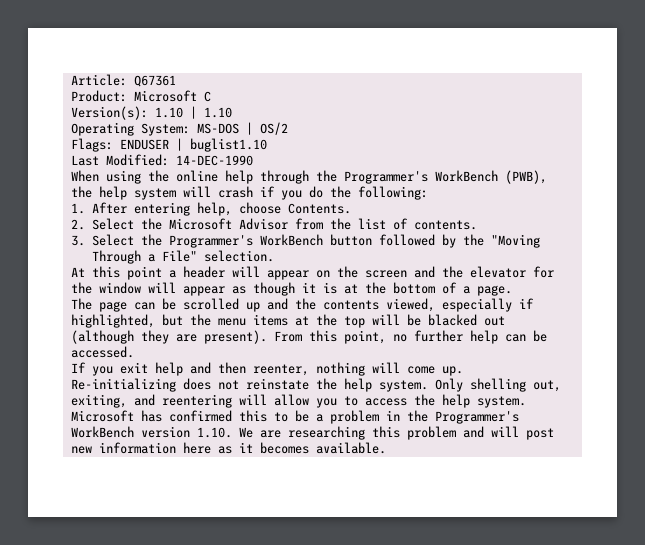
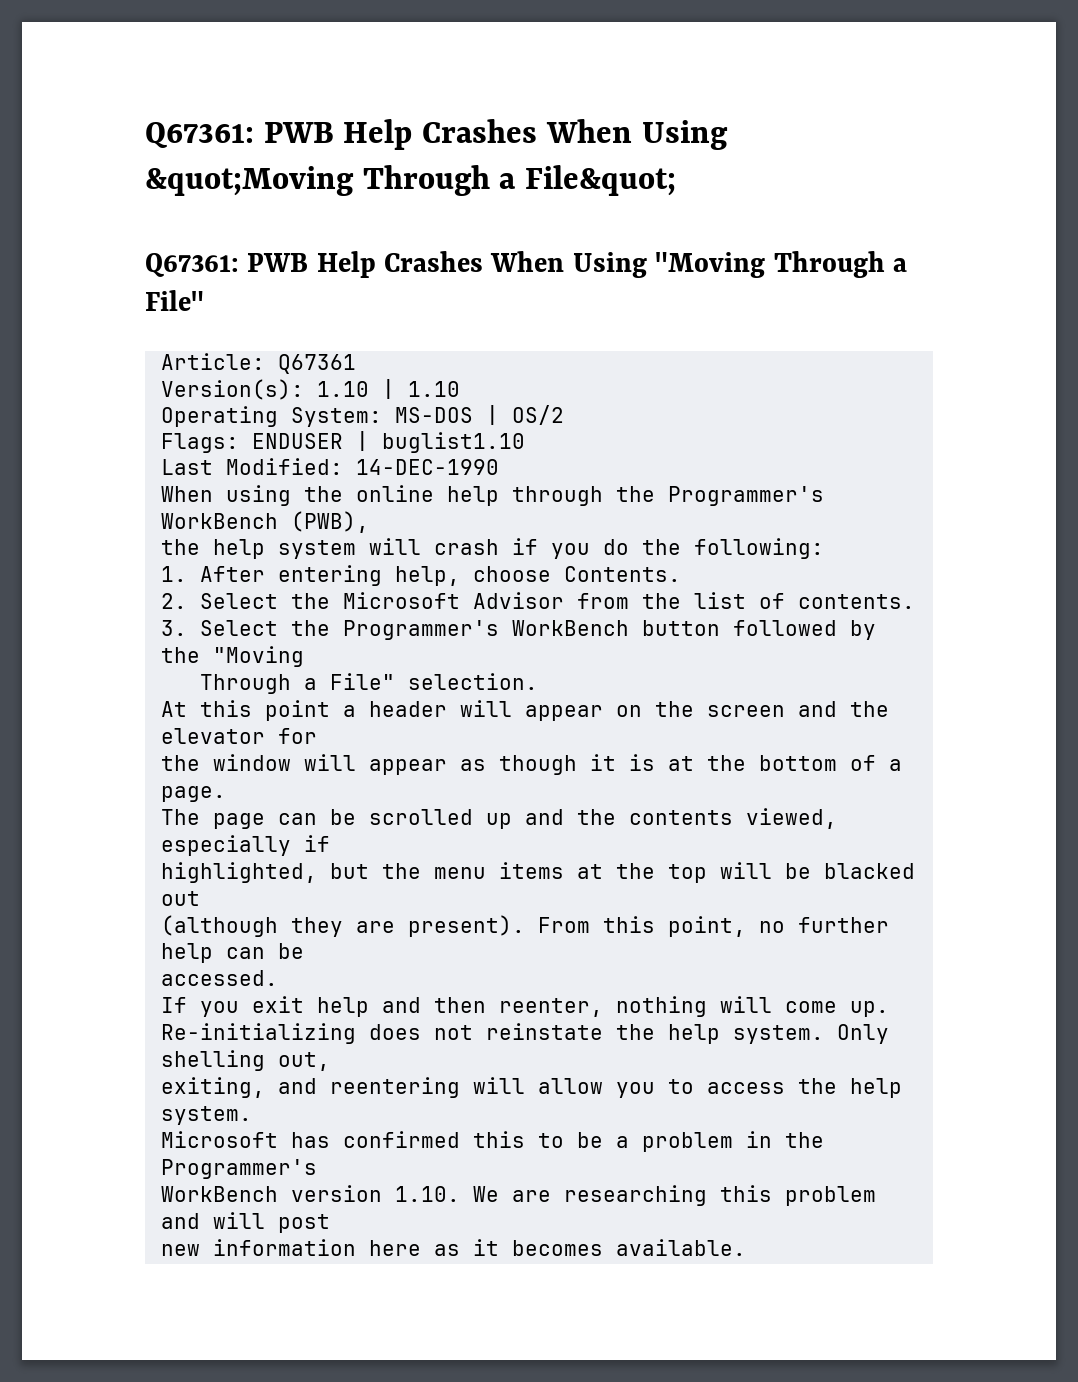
+ Q67361: PWB Help Crashes When Using &quot;Moving Through a File&quot;
+ Q67361: PWB Help Crashes When Using "Moving Through a File"
- Product: Microsoft C

